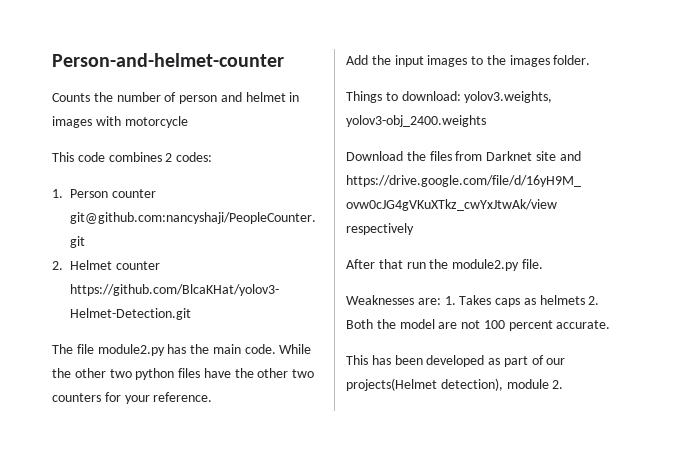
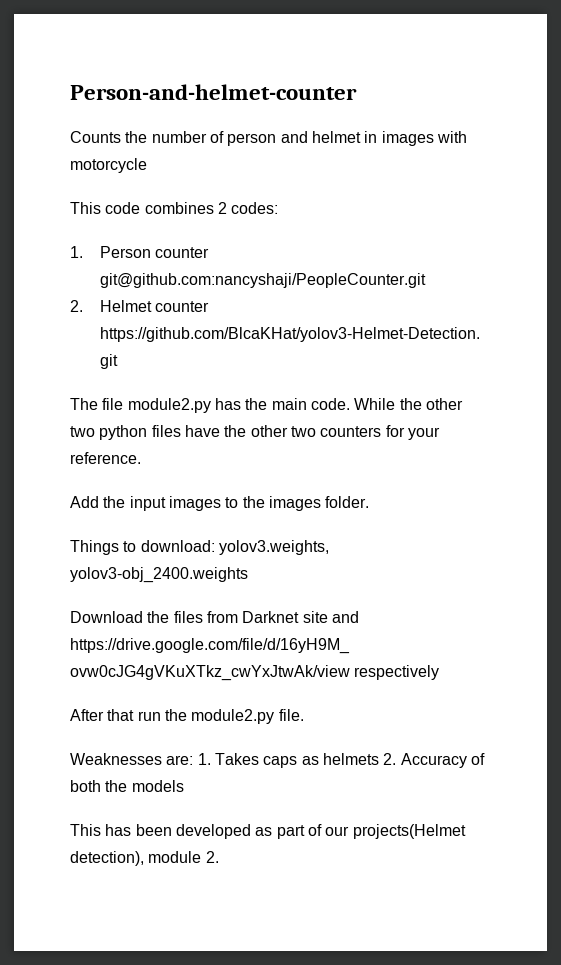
- Weaknesses are: 1. Takes caps as helmets 2. Both the model are not 100 percent accurate.
+ Weaknesses are: 1. Takes caps as helmets 2. Accuracy of both the models

